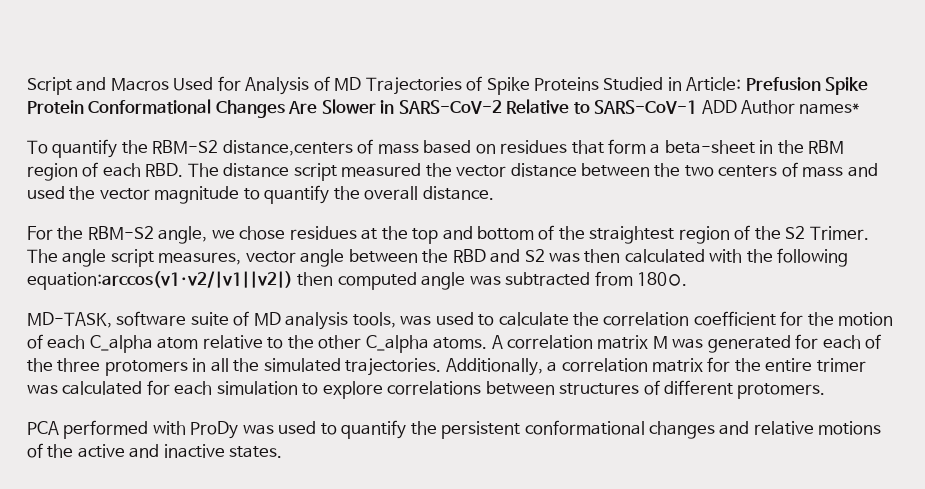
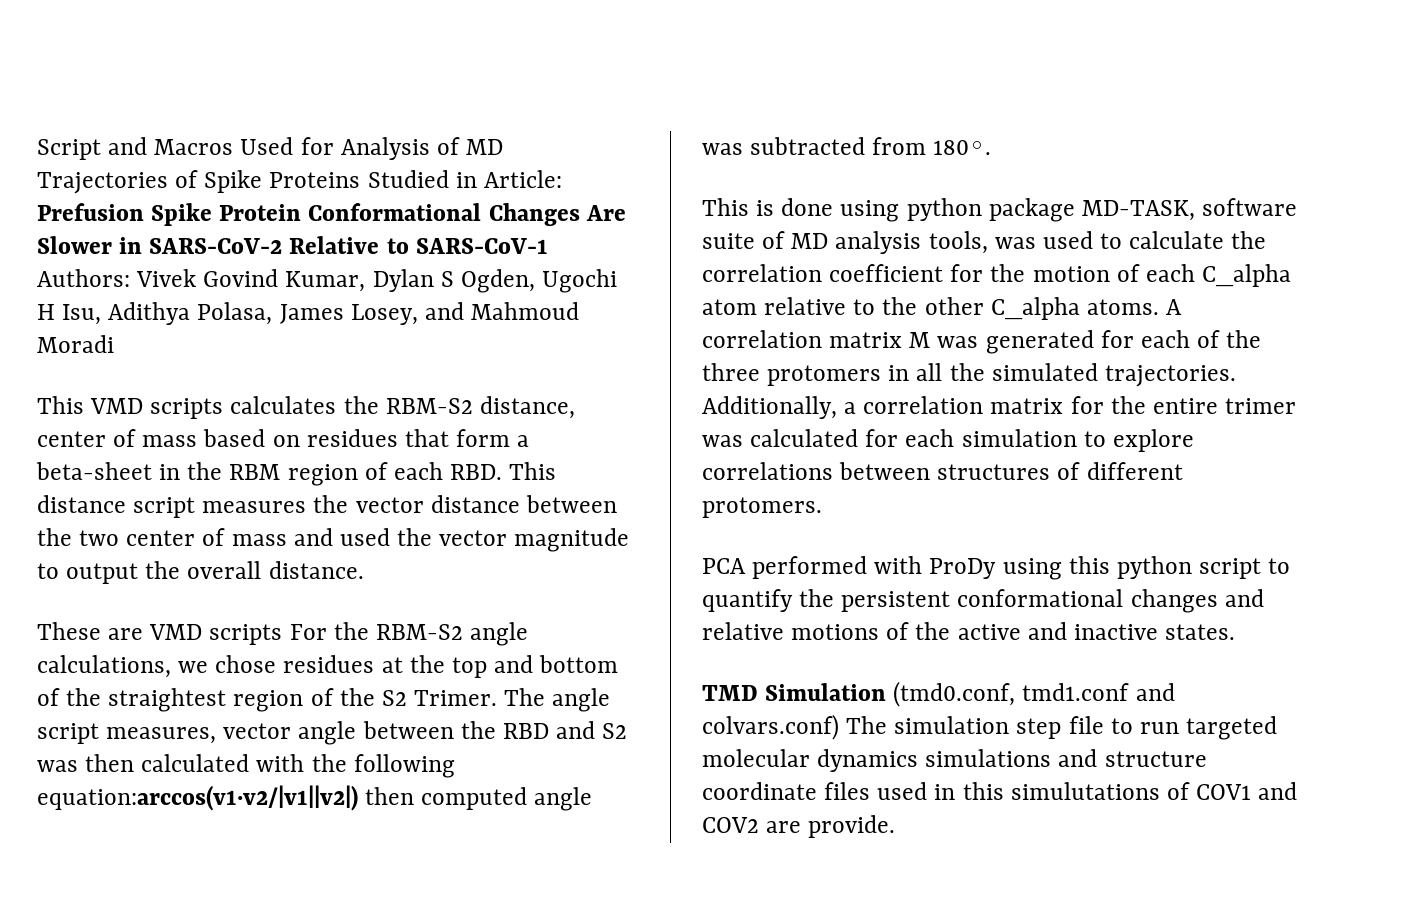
- Prefusion Spike Protein Conformational Changes Are Slower in SARS-CoV-2 Relative to SARS-CoV-1 ADD Author names*
- To quantify the RBM-S2 distance,centers of mass based on residues that form a beta-sheet in the RBM region of each RBD. The distance script measured the vector distance between the two centers of mass and used the vector magnitude to quantify the overall distance.
+ Prefusion Spike Protein Conformational Changes Are Slower in SARS-CoV-2 Relative to SARS-CoV-1 Authors: Vivek Govind Kumar, Dylan S Ogden, Ugochi H Isu, Adithya Polasa, James Losey, and Mahmoud Moradi
+ This VMD scripts calculates the RBM-S2 distance, center of mass based on residues that form a beta-sheet in the RBM region of each RBD. This distance script measures the vector distance between the two center of mass and used the vector magnitude to output the overall distance.
- For the RBM-S2 angle, we chose residues at the top and bottom of the straightest region of the S2 Trimer.
+ These are VMD scripts For the RBM-S2 angle calculations, we chose residues at the top and bottom of the straightest region of the S2 Trimer.
- MD-TASK, software suite of MD analysis tools, was used to calculate the correlation coefficient for the motion of each C_alpha atom relative to the other C_alpha atoms.
+ This is done using python package MD-TASK, software suite of MD analysis tools, was used to calculate the correlation coefficient for the motion of each C_alpha atom relative to the other C_alpha atoms.
- PCA performed with ProDy was used to quantify the persistent conformational changes and relative motions of the active and inactive states.
+ PCA performed with ProDy using this python script to quantify the persistent conformational changes and relative motions of the active and inactive states.
+ TMD Simulation (tmd0.conf, tmd1.conf and colvars.conf) The simulation step file to run targeted molecular dynamics simulations and structure coordinate files used in this simulutations of COV1 and COV2 are provide.

